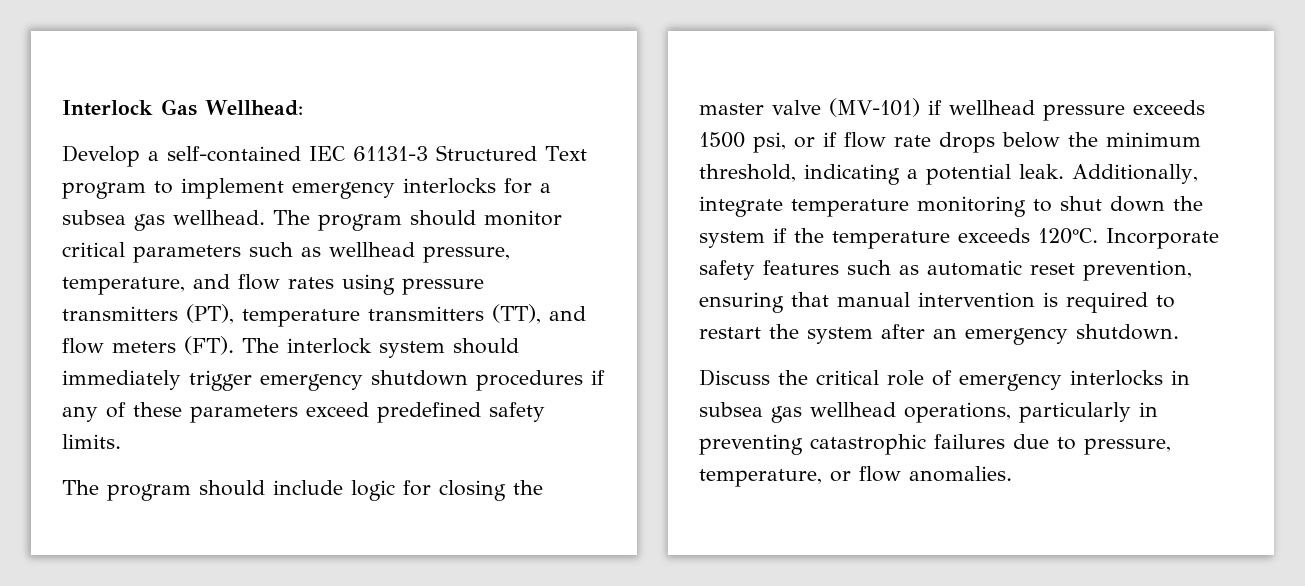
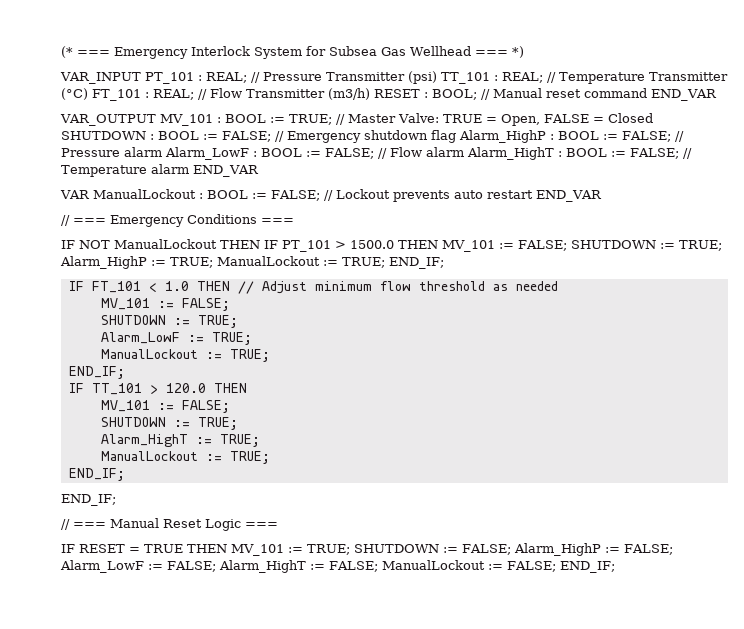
- Interlock Gas Wellhead:
- Develop a self-contained IEC 61131-3 Structured Text program to implement emergency interlocks for a subsea gas wellhead. The program should monitor critical parameters such as wellhead pressure, temperature, and flow rates using pressure transmitters (PT), temperature transmitters (TT), and flow meters (FT). The interlock system should immediately trigger emergency shutdown procedures if any of these parameters exceed predefined safety limits.
- The program should include logic for closing the master valve (MV-101) if wellhead pressure exceeds 1500 psi, or if flow rate drops below the minimum threshold, indicating a potential leak. Additionally, integrate temperature monitoring to shut down the system if the temperature exceeds 120°C. Incorporate safety features such as automatic reset prevention, ensuring that manual intervention is required to restart the system after an emergency shutdown.
- Discuss the critical role of emergency interlocks in subsea gas wellhead operations, particularly in preventing catastrophic failures due to pressure, temperature, or flow anomalies.
+ (* === Emergency Interlock System for Subsea Gas Wellhead === *)
+ VAR_INPUT PT_101 : REAL; // Pressure Transmitter (psi) TT_101 : REAL; // Temperature Transmitter (°C) FT_101 : REAL; // Flow Transmitter (m3/h) RESET : BOOL; // Manual reset command END_VAR
+ VAR_OUTPUT MV_101 : BOOL := TRUE; // Master Valve: TRUE = Open, FALSE = Closed SHUTDOWN : BOOL := FALSE; // Emergency shutdown flag Alarm_HighP : BOOL := FALSE; // Pressure alarm Alarm_LowF : BOOL := FALSE; // Flow alarm Alarm_HighT : BOOL := FALSE; // Temperature alarm END_VAR
+ VAR ManualLockout : BOOL := FALSE; // Lockout prevents auto restart END_VAR
+ // === Emergency Conditions ===
+ IF NOT ManualLockout THEN IF PT_101 > 1500.0 THEN MV_101 := FALSE; SHUTDOWN := TRUE; Alarm_HighP := TRUE; ManualLockout := TRUE; END_IF;
+ IF FT_101 < 1.0 THEN // Adjust minimum flow threshold as needed
+ MV_101 := FALSE;
+ SHUTDOWN := TRUE;
+ Alarm_LowF := TRUE;
+ ManualLockout := TRUE;
+ END_IF;
+ IF TT_101 > 120.0 THEN
+ MV_101 := FALSE;
+ SHUTDOWN := TRUE;
+ Alarm_HighT := TRUE;
+ ManualLockout := TRUE;
+ END_IF;
+ END_IF;
+ // === Manual Reset Logic ===
+ IF RESET = TRUE THEN MV_101 := TRUE; SHUTDOWN := FALSE; Alarm_HighP := FALSE; Alarm_LowF := FALSE; Alarm_HighT := FALSE; ManualLockout := FALSE; END_IF;

